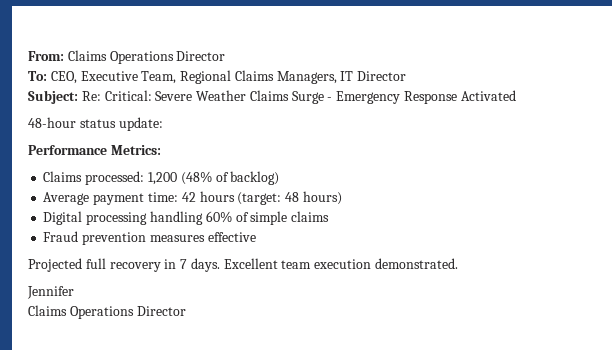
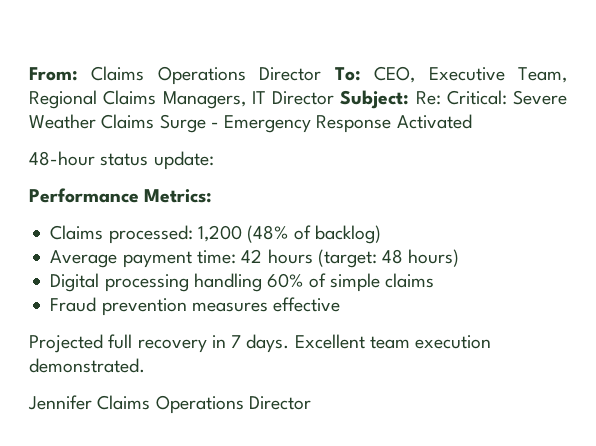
- From: Claims Operations Director
- To: CEO, Executive Team, Regional Claims Managers, IT Director
- Subject: Re: Critical: Severe Weather Claims Surge - Emergency Response Activated
+ From: Claims Operations Director To: CEO, Executive Team, Regional Claims Managers, IT Director Subject: Re: Critical: Severe Weather Claims Surge - Emergency Response Activated
- Jennifer
- Claims Operations Director
+ Jennifer Claims Operations Director

